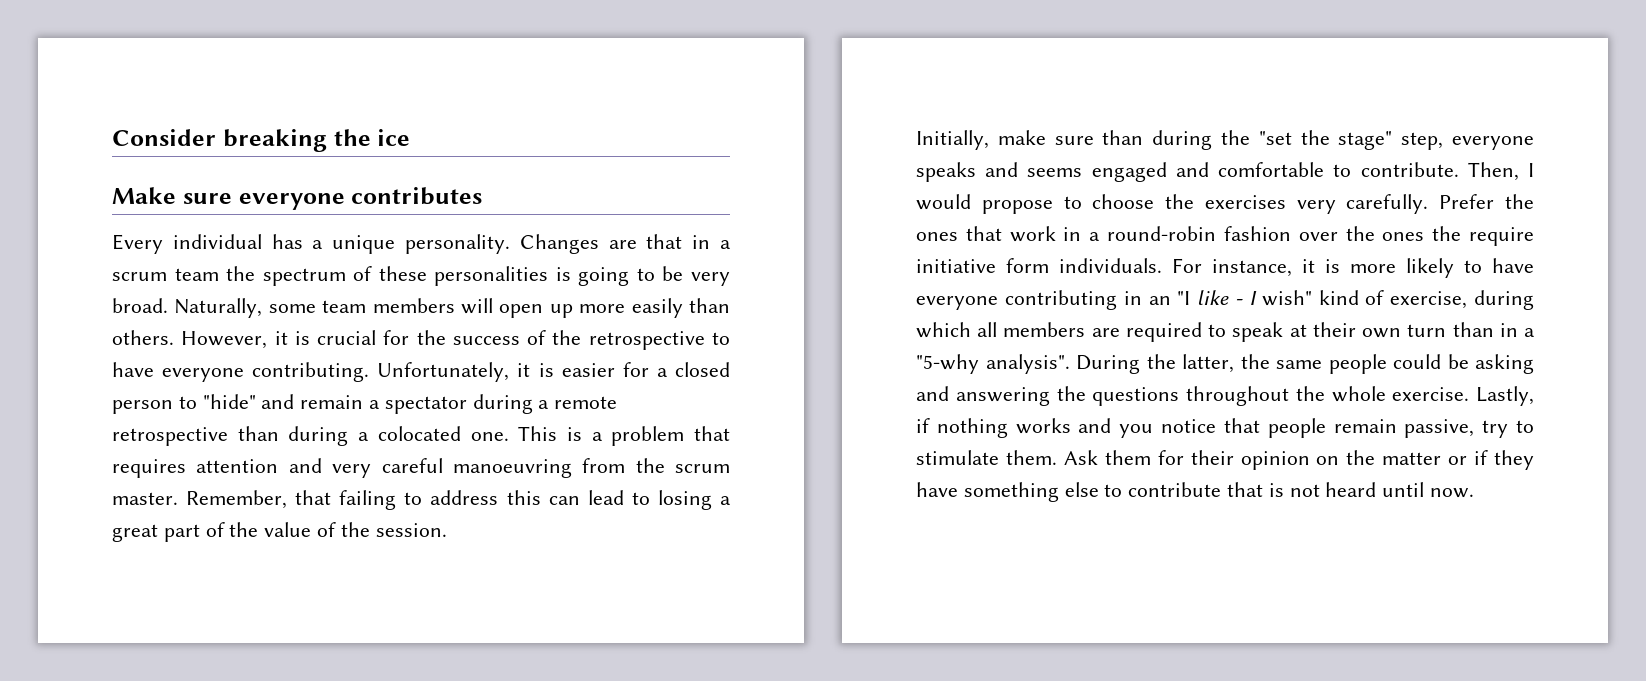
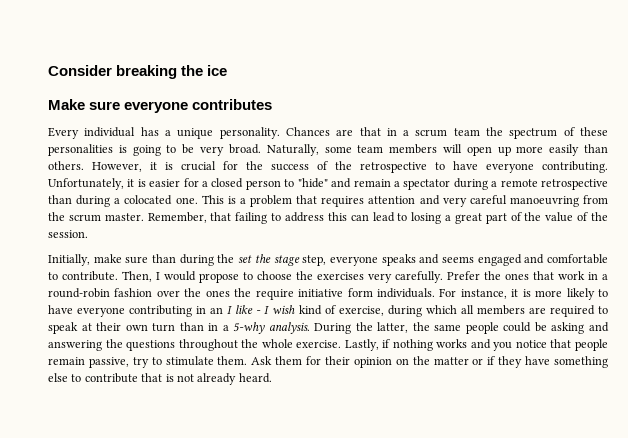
- Changes are that in a scrum team the spectrum of these personalities is going to be very broad.
+ Chances are that in a scrum team the spectrum of these personalities is going to be very broad.
- Initially, make sure than during the "set the stage" step, everyone speaks and seems engaged and comfortable to contribute.
+ Initially, make sure than during the set the stage step, everyone speaks and seems engaged and comfortable to contribute.
- For instance, it is more likely to have everyone contributing in an "I like - I wish" kind of exercise, during which all members are required to speak at their own turn than in a "5-why analysis".
+ For instance, it is more likely to have everyone contributing in an I like - I wish kind of exercise, during which all members are required to speak at their own turn than in a 5-why analysis.
- Ask them for their opinion on the matter or if they have something else to contribute that is not heard until now.
+ Ask them for their opinion on the matter or if they have something else to contribute that is not already heard.

